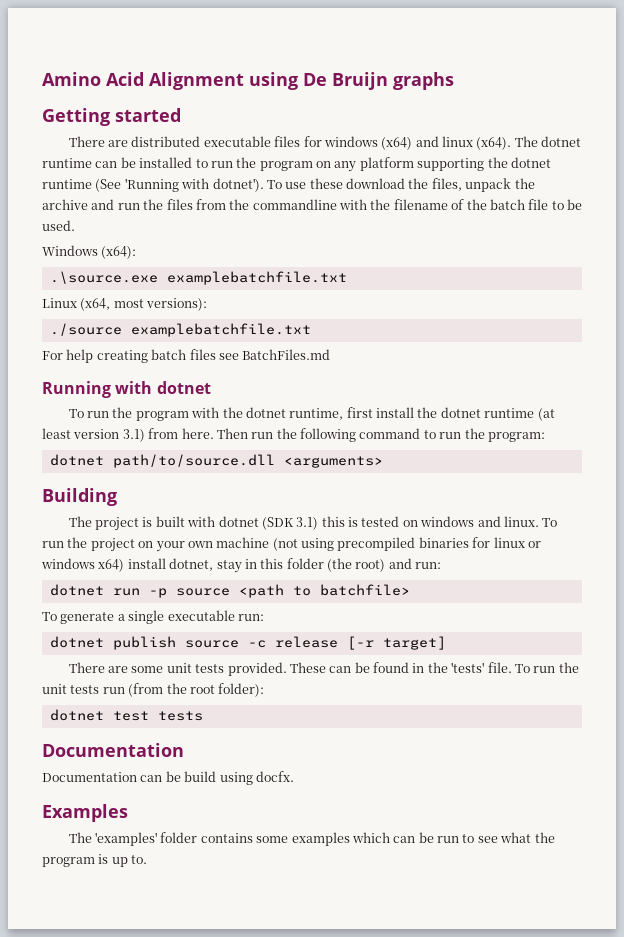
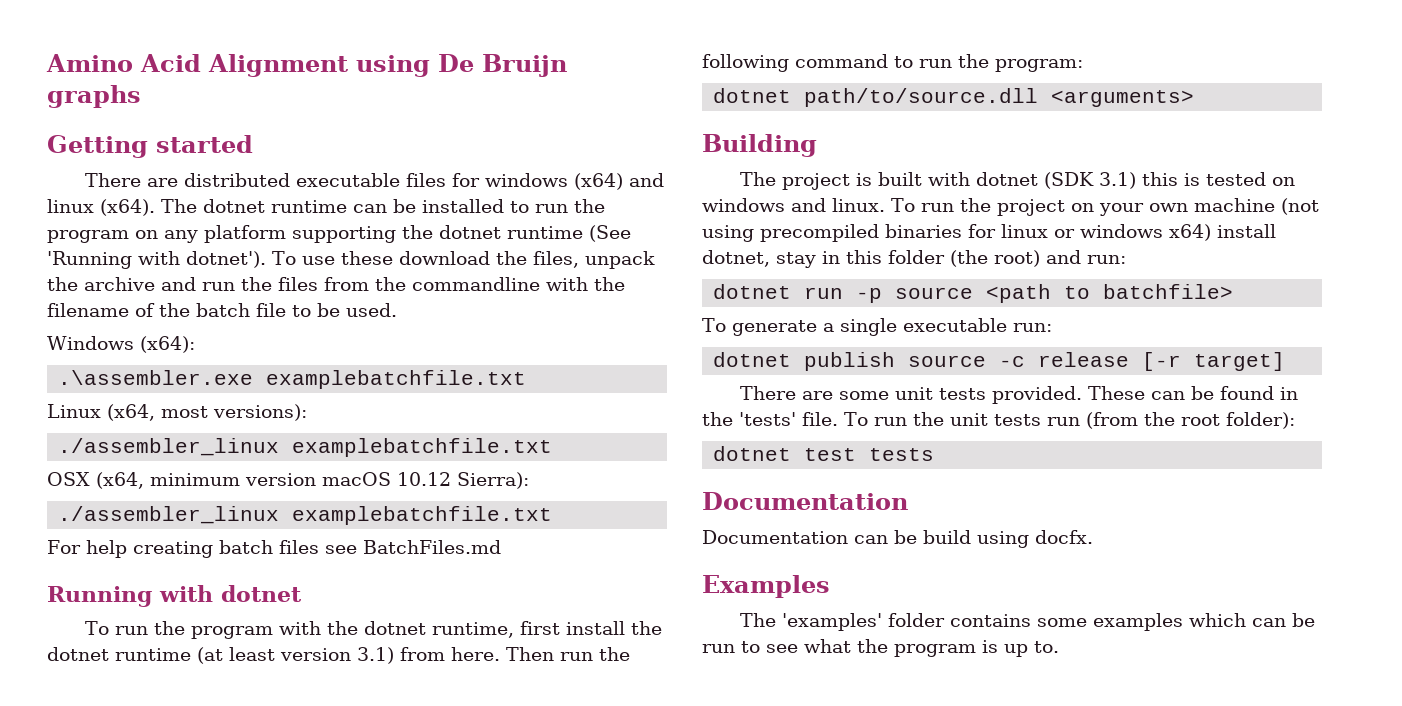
- .\source.exe examplebatchfile.txt
+ .\assembler.exe examplebatchfile.txt
  Linux (x64, most versions):
- ./source examplebatchfile.txt
+ ./assembler_linux examplebatchfile.txt
+ OSX (x64, minimum version macOS 10.12 Sierra):
+ ./assembler_linux examplebatchfile.txt

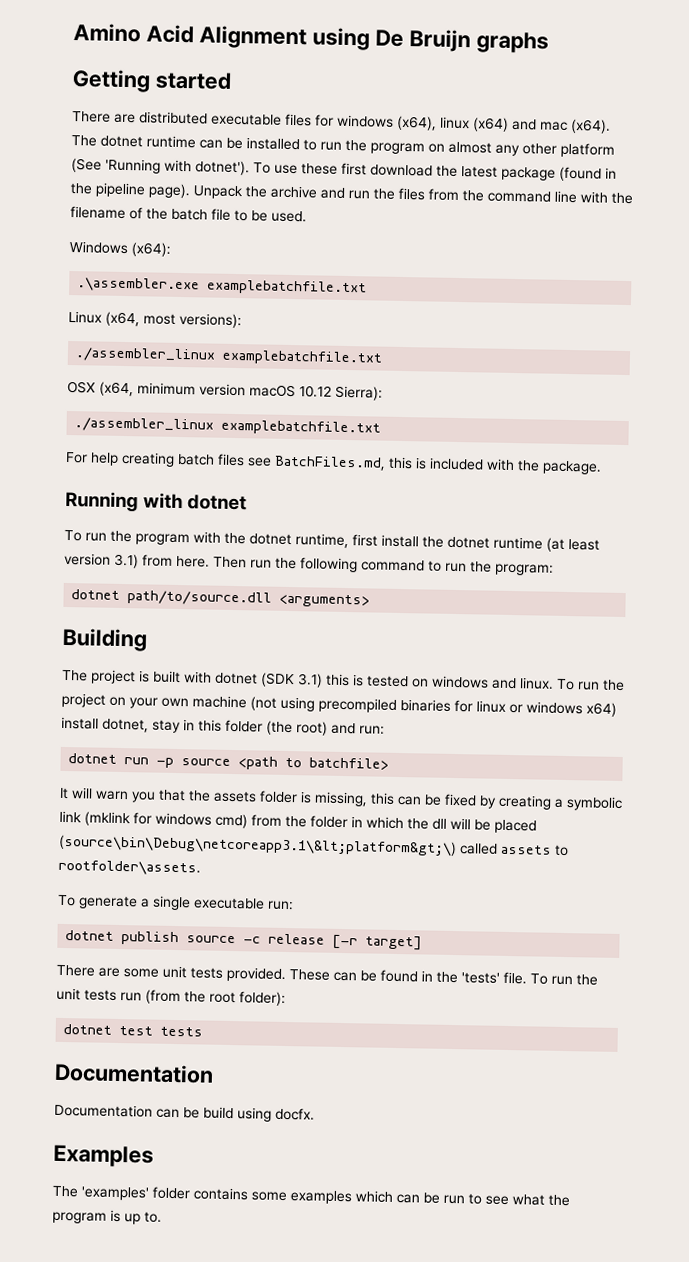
- There are distributed executable files for windows (x64) and linux (x64).
+ There are distributed executable files for windows (x64), linux (x64) and mac (x64).
- The dotnet runtime can be installed to run the program on any platform supporting the dotnet runtime (See 'Running with dotnet').
+ The dotnet runtime can be installed to run the program on almost any other platform (See 'Running with dotnet').
- To use these download the files, unpack the archive and run the files from the commandline with the filename of the batch file to be used.
+ To use these first download the latest package (found in the pipeline page). Unpack the archive and run the files from the command line with the filename of the batch file to be used.
- For help creating batch files see BatchFiles.md
+ For help creating batch files see BatchFiles.md, this is included with the package.
+ It will warn you that the assets folder is missing, this can be fixed by creating a symbolic link (mklink for windows cmd) from the folder in which the dll will be placed (source\bin\Debug\netcoreapp3.1\&lt;platform&gt;\) called assets to rootfolder\assets.

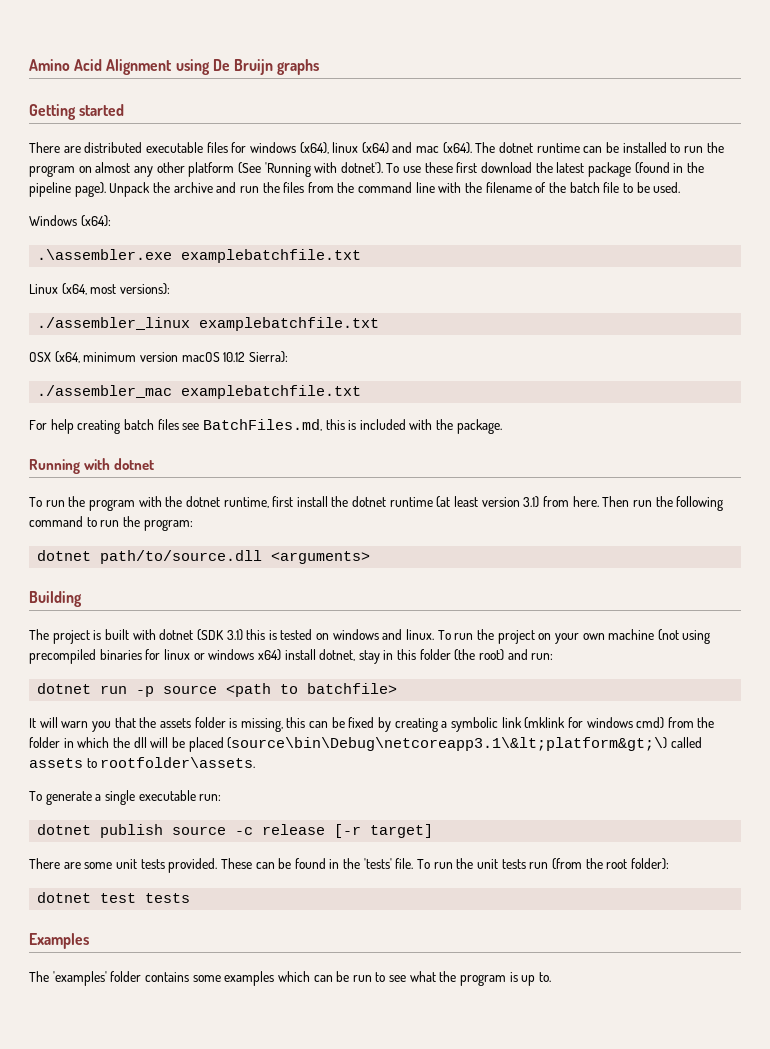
  OSX (x64, minimum version macOS 10.12 Sierra):
- ./assembler_linux examplebatchfile.txt
+ ./assembler_mac examplebatchfile.txt
  dotnet test tests
- Documentation
- Documentation can be build using docfx.

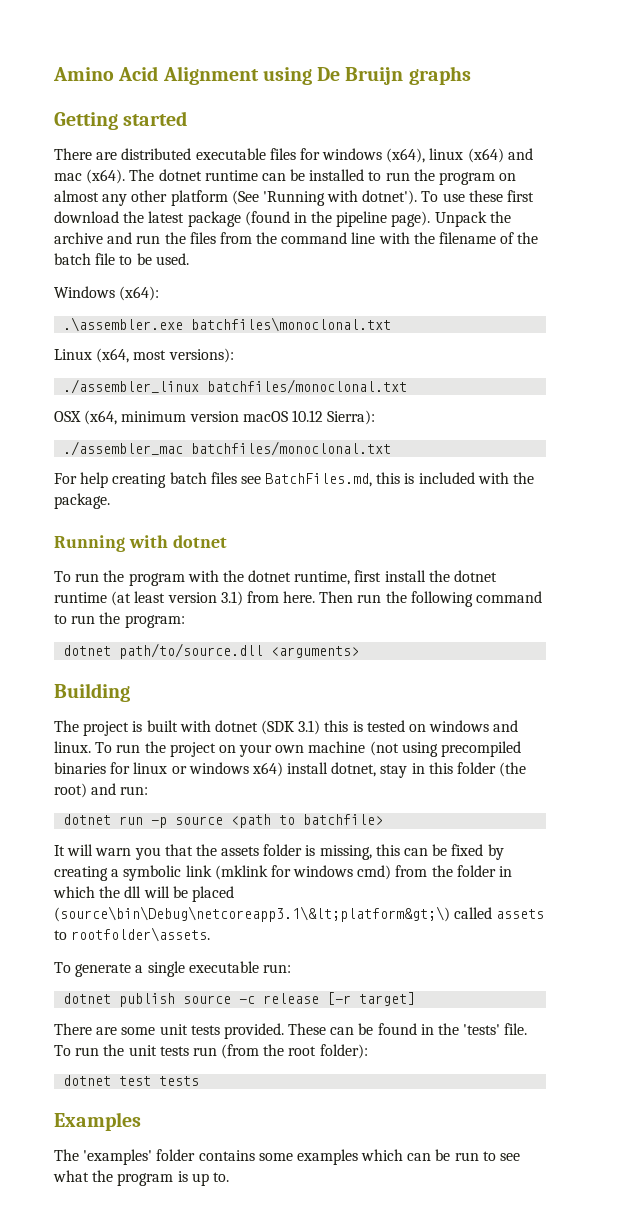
- .\assembler.exe examplebatchfile.txt
+ .\assembler.exe batchfiles\monoclonal.txt
- ./assembler_linux examplebatchfile.txt
+ ./assembler_linux batchfiles/monoclonal.txt
- ./assembler_mac examplebatchfile.txt
+ ./assembler_mac batchfiles/monoclonal.txt

